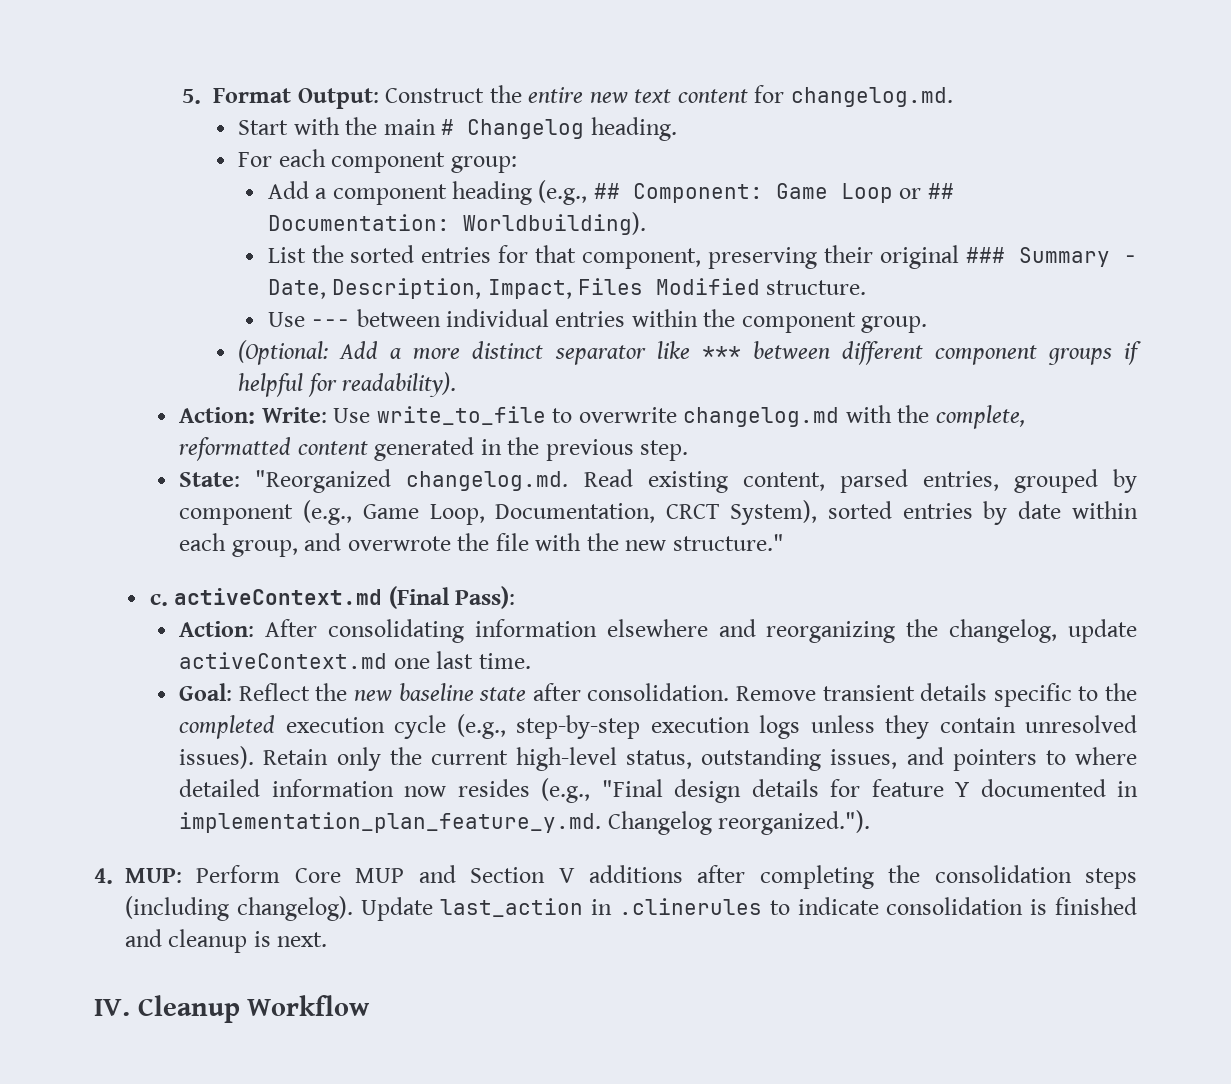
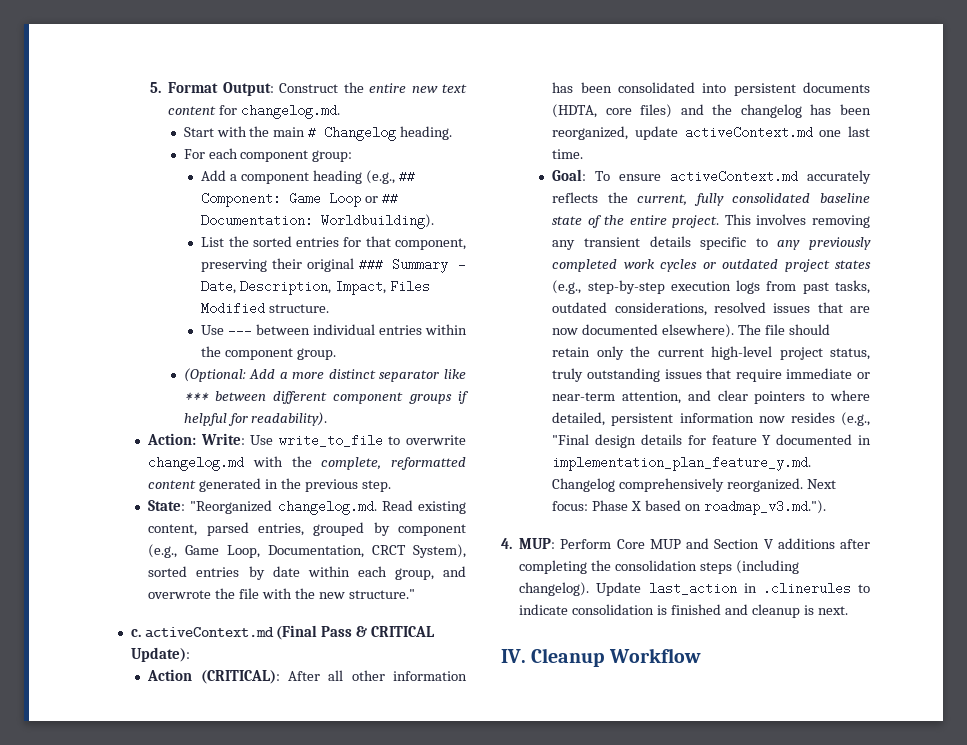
- c. activeContext.md (Final Pass):
- Action: After consolidating information elsewhere and reorganizing the changelog, update activeContext.md one last time.
+ c. activeContext.md (Final Pass & CRITICAL Update):
+ Action (CRITICAL): After all other information has been consolidated into persistent documents (HDTA, core files) and the changelog has been reorganized, update activeContext.md one last time.
- Goal: Reflect the new baseline state after consolidation. Remove transient details specific to the completed execution cycle (e.g., step-by-step execution logs unless they contain unresolved issues). Retain only the current high-level status, outstanding issues, and pointers to where detailed information now resides (e.g., "Final design details for feature Y documented in implementation_plan_feature_y.md. Changelog reorganized.").
+ Goal: To ensure activeContext.md accurately reflects the current, fully consolidated baseline state of the entire project. This involves removing any transient details specific to any previously completed work cycles or outdated project states (e.g., step-by-step execution logs from past tasks, outdated considerations, resolved issues that are now documented elsewhere). The file should retain only the current high-level project status, truly outstanding issues that require immediate or near-term attention, and clear pointers to where detailed, persistent information now resides (e.g., "Final design details for feature Y documented in implementation_plan_feature_y.md. Changelog comprehensively reorganized. Next focus: Phase X based on roadmap_v3.md.").

